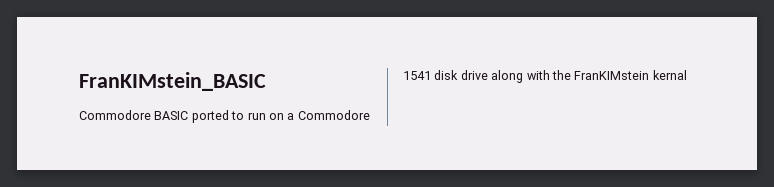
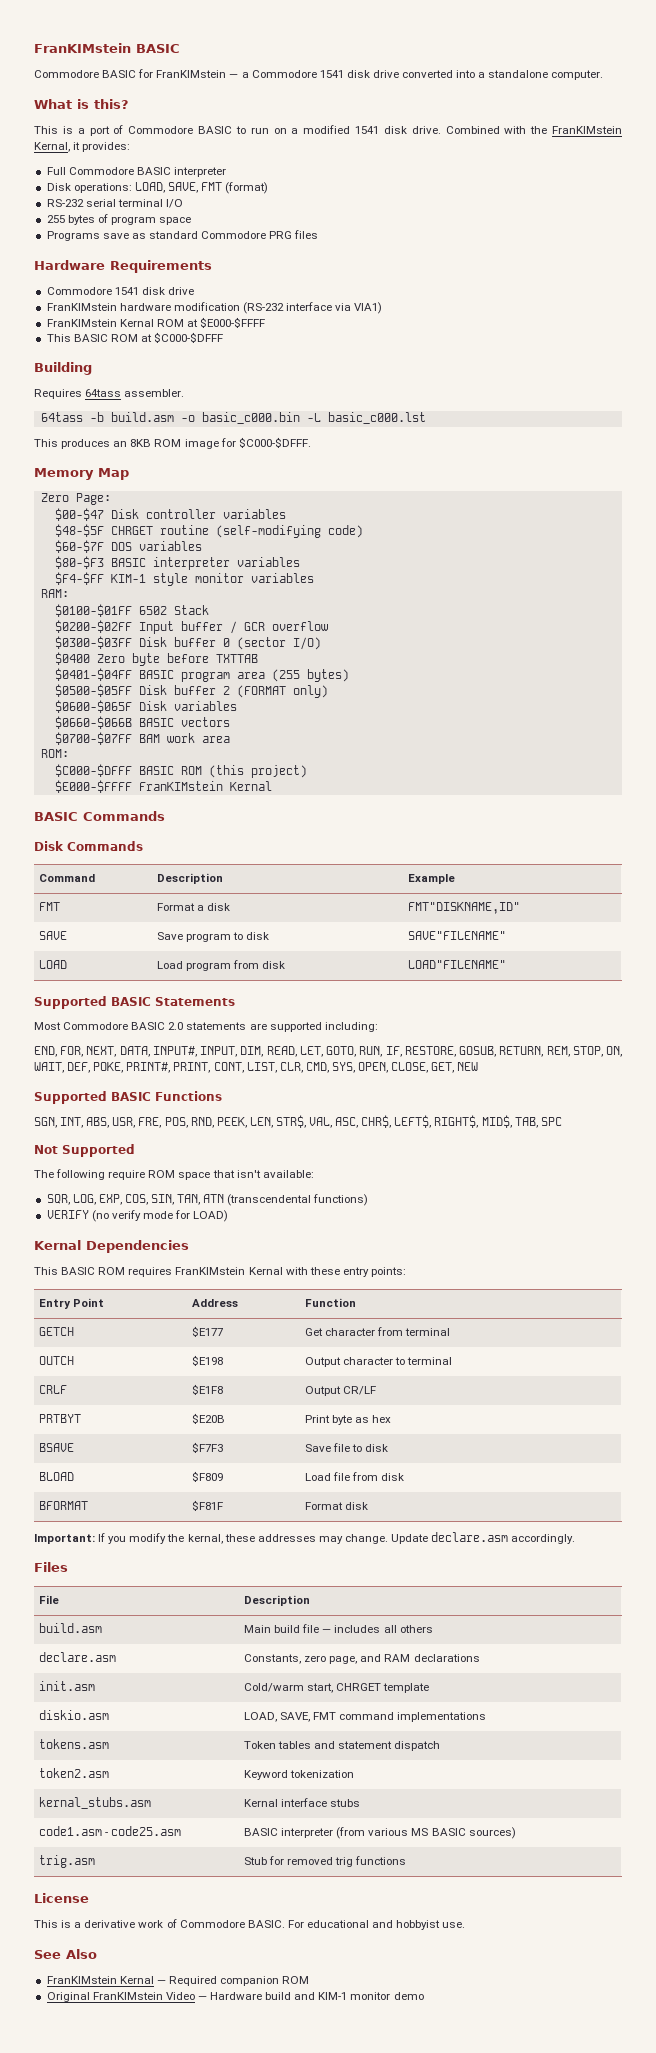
- FranKIMstein_BASIC
- Commodore BASIC ported to run on a Commodore 1541 disk drive along with the FranKIMstein kernal
+ FranKIMstein BASIC
+ Commodore BASIC for FranKIMstein — a Commodore 1541 disk drive converted into a standalone computer.
+ What is this?
+ This is a port of Commodore BASIC to run on a modified 1541 disk drive. Combined with the FranKIMstein Kernal, it provides:
+ Full Commodore BASIC interpreter
+ Disk operations: LOAD, SAVE, FMT (format)
+ RS-232 serial terminal I/O
+ 255 bytes of program space
+ Programs save as standard Commodore PRG files
+ Hardware Requirements
+ Commodore 1541 disk drive
+ FranKIMstein hardware modification (RS-232 interface via VIA1)
+ FranKIMstein Kernal ROM at $E000-$FFFF
+ This BASIC ROM at $C000-$DFFF
+ Building
+ Requires 64tass assembler.
+ 64tass -b build.asm -o basic_c000.bin -L basic_c000.lst
+ This produces an 8KB ROM image for $C000-$DFFF.
+ Memory Map
+ Zero Page:
+ $00-$47 Disk controller variables
+ $48-$5F CHRGET routine (self-modifying code)
+ $60-$7F DOS variables
+ $80-$F3 BASIC interpreter variables
+ $F4-$FF KIM-1 style monitor variables
+ RAM:
+ $0100-$01FF 6502 Stack
+ $0200-$02FF Input buffer / GCR overflow
+ $0300-$03FF Disk buffer 0 (sector I/O)
+ $0400 Zero byte before TXTTAB
+ $0401-$04FF BASIC program area (255 bytes)
+ $0500-$05FF Disk buffer 2 (FORMAT only)
+ $0600-$065F Disk variables
+ $0660-$066B BASIC vectors
+ $0700-$07FF BAM work area
+ ROM:
+ $C000-$DFFF BASIC ROM (this project)
+ $E000-$FFFF FranKIMstein Kernal
+ BASIC Commands
+ Disk Commands
+ Command | Description | Example
+ FMT | Format a disk | FMT"DISKNAME,ID"
+ SAVE | Save program to disk | SAVE"FILENAME"
+ LOAD | Load program from disk | LOAD"FILENAME"
+ Supported BASIC Statements
+ Most Commodore BASIC 2.0 statements are supported including:
+ END, FOR, NEXT, DATA, INPUT#, INPUT, DIM, READ, LET, GOTO, RUN, IF, RESTORE, GOSUB, RETURN, REM, STOP, ON, WAIT, DEF, POKE, PRINT#, PRINT, CONT, LIST, CLR, CMD, SYS, OPEN, CLOSE, GET, NEW
+ Supported BASIC Functions
+ SGN, INT, ABS, USR, FRE, POS, RND, PEEK, LEN, STR$, VAL, ASC, CHR$, LEFT$, RIGHT$, MID$, TAB, SPC
+ Not Supported
+ The following require ROM space that isn't available:
+ SQR, LOG, EXP, COS, SIN, TAN, ATN (transcendental functions)
+ VERIFY (no verify mode for LOAD)
+ Kernal Dependencies
+ This BASIC ROM requires FranKIMstein Kernal with these entry points:
+ Entry Point | Address | Function
+ GETCH | $E177 | Get character from terminal
+ OUTCH | $E198 | Output character to terminal
+ CRLF | $E1F8 | Output CR/LF
+ PRTBYT | $E20B | Print byte as hex
+ BSAVE | $F7F3 | Save file to disk
+ BLOAD | $F809 | Load file from disk
+ BFORMAT | $F81F | Format disk
+ Important: If you modify the kernal, these addresses may change. Update declare.asm accordingly.
+ Files
+ File | Description
+ build.asm | Main build file — includes all others
+ declare.asm | Constants, zero page, and RAM declarations
+ init.asm | Cold/warm start, CHRGET template
+ diskio.asm | LOAD, SAVE, FMT command implementations
+ tokens.asm | Token tables and statement dispatch
+ token2.asm | Keyword tokenization
+ kernal_stubs.asm | Kernal interface stubs
+ code1.asm - code25.asm | BASIC interpreter (from various MS BASIC sources)
+ trig.asm | Stub for removed trig functions
+ License
+ This is a derivative work of Commodore BASIC. For educational and hobbyist use.
+ See Also
+ FranKIMstein Kernal — Required companion ROM
+ Original FranKIMstein Video — Hardware build and KIM-1 monitor demo

